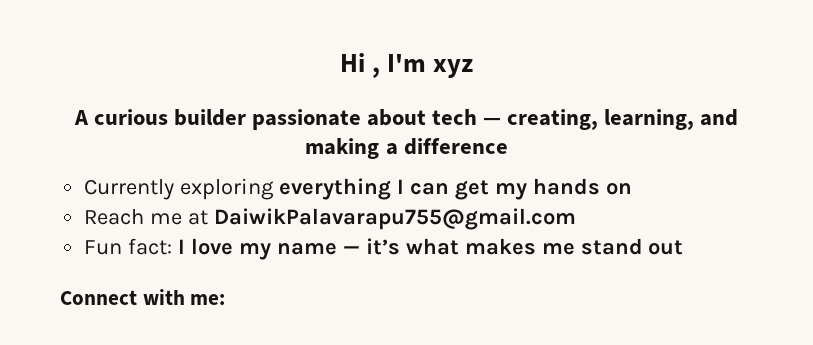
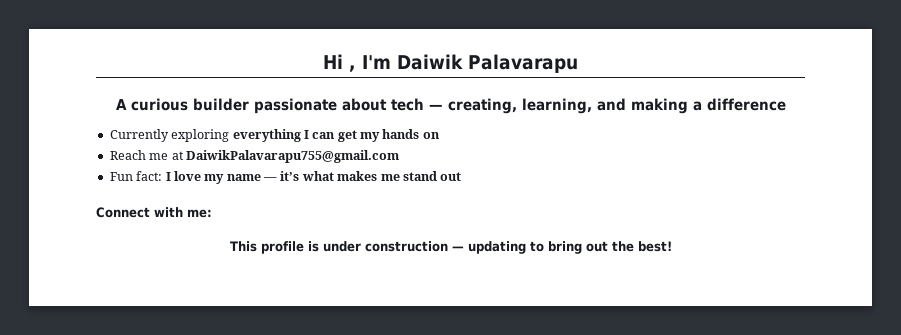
- Hi , I'm xyz
+ Hi , I'm Daiwik Palavarapu
+ This profile is under construction — updating to bring out the best!

